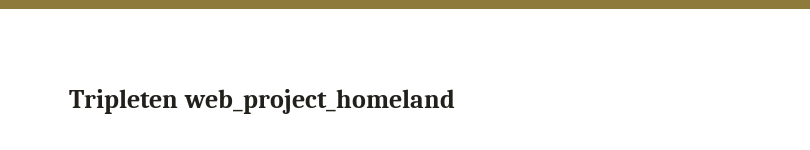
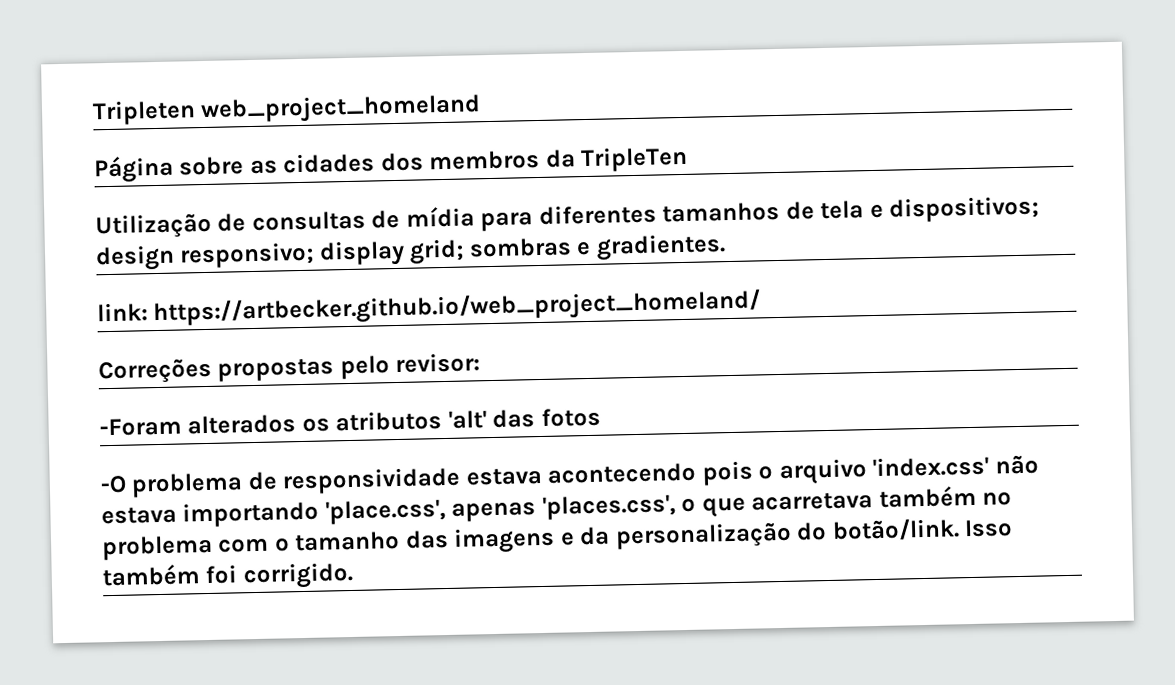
+ Página sobre as cidades dos membros da TripleTen
+ Utilização de consultas de mídia para diferentes tamanhos de tela e dispositivos; design responsivo; display grid; sombras e gradientes.
+ link: https://artbecker.github.io/web_project_homeland/
+ Correções propostas pelo revisor:
+ -Foram alterados os atributos 'alt' das fotos
+ -O problema de responsividade estava acontecendo pois o arquivo 'index.css' não estava importando 'place.css', apenas 'places.css', o que acarretava também no problema com o tamanho das imagens e da personalização do botão/link. Isso também foi corrigido.

